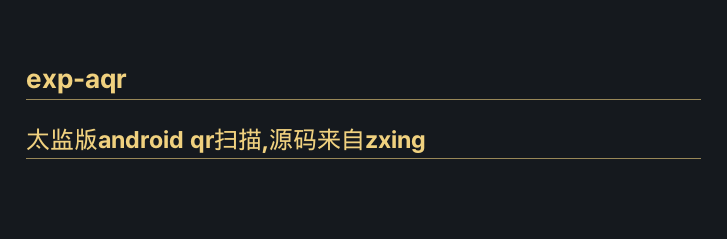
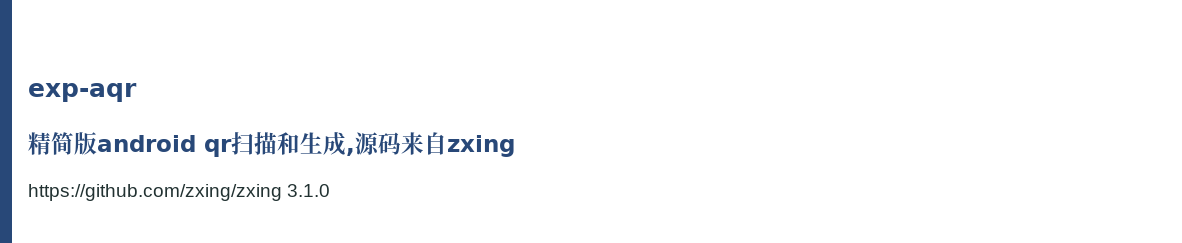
- 太监版android qr扫描,源码来自zxing
+ 精简版android qr扫描和生成,源码来自zxing
+ https://github.com/zxing/zxing 3.1.0

